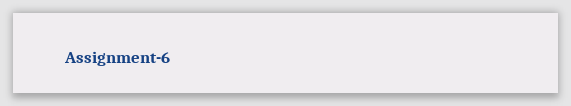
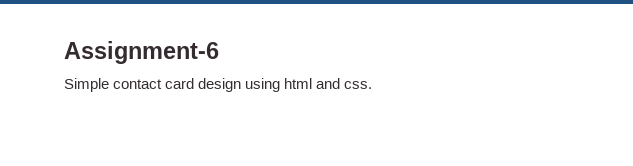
+ Simple contact card design using html and css.

